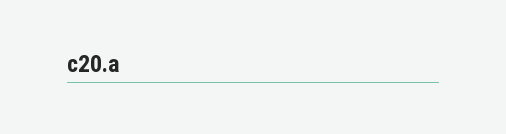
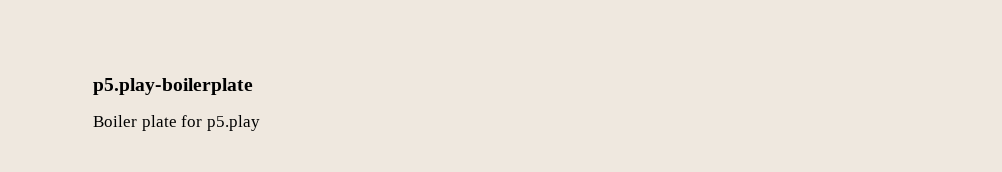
- c20.a
+ p5.play-boilerplate
+ Boiler plate for p5.play

